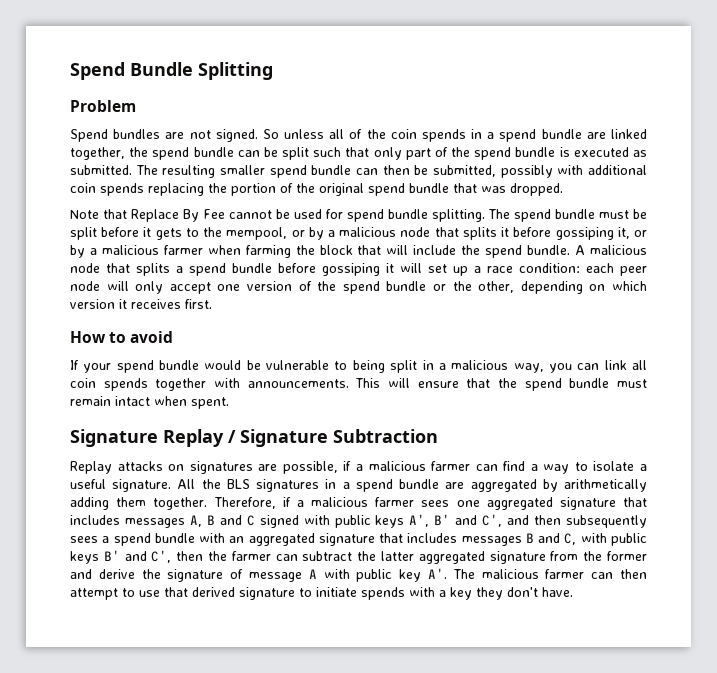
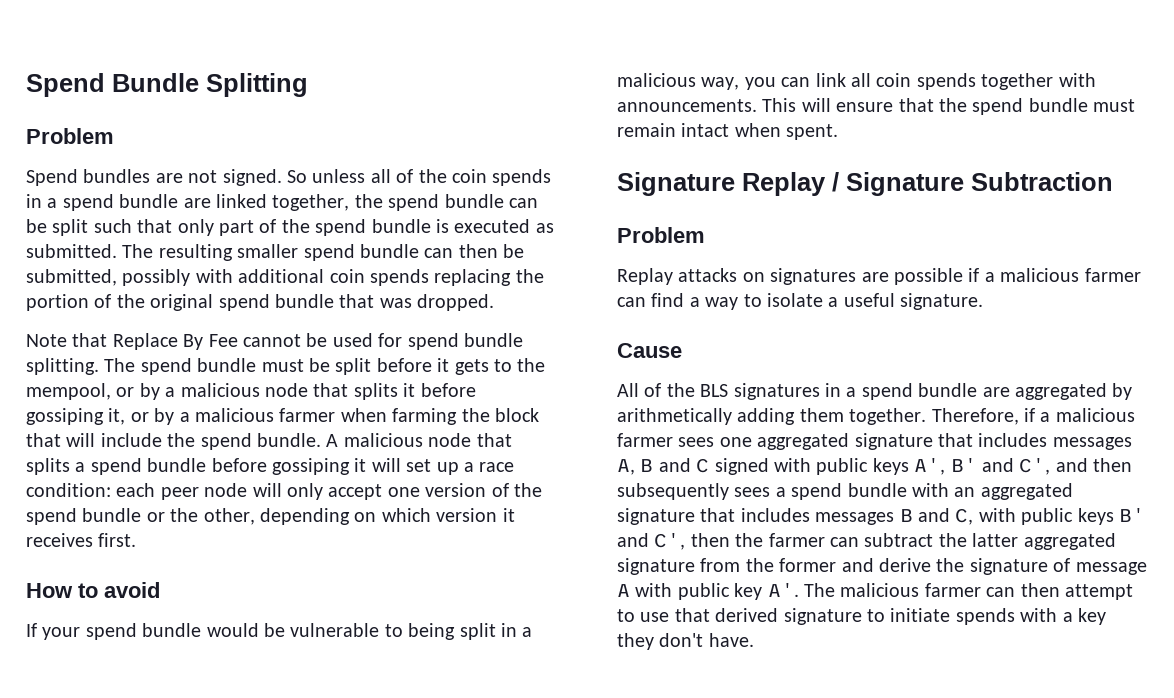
  Signature Replay / Signature Subtraction
+ Problem
- Replay attacks on signatures are possible, if a malicious farmer can find a way to isolate a useful signature. All the BLS signatures in a spend bundle are aggregated by arithmetically adding them together.
+ Replay attacks on signatures are possible if a malicious farmer can find a way to isolate a useful signature.
+ Cause
+ All of the BLS signatures in a spend bundle are aggregated by arithmetically adding them together.

